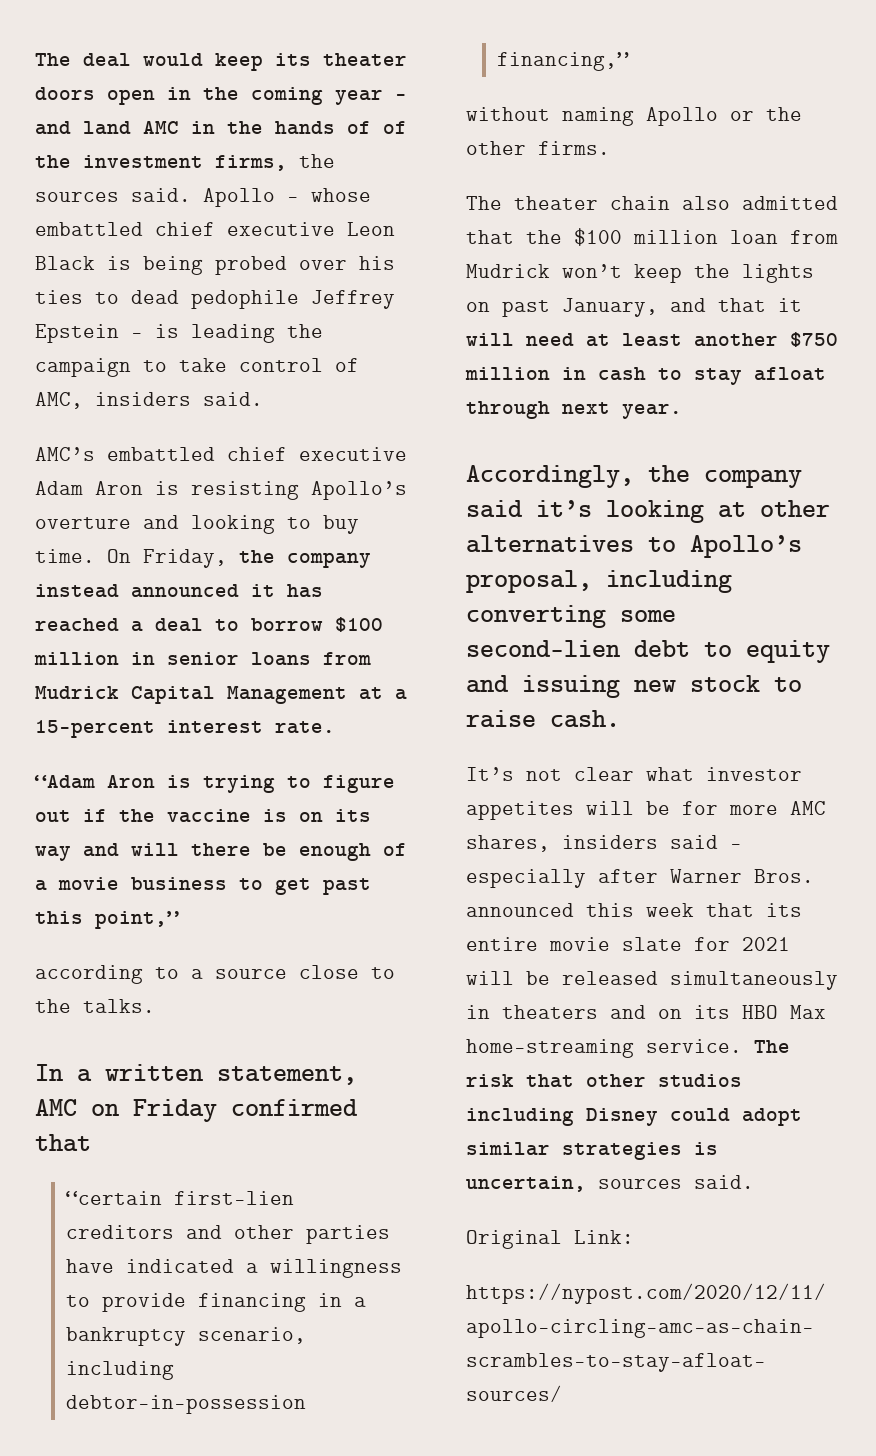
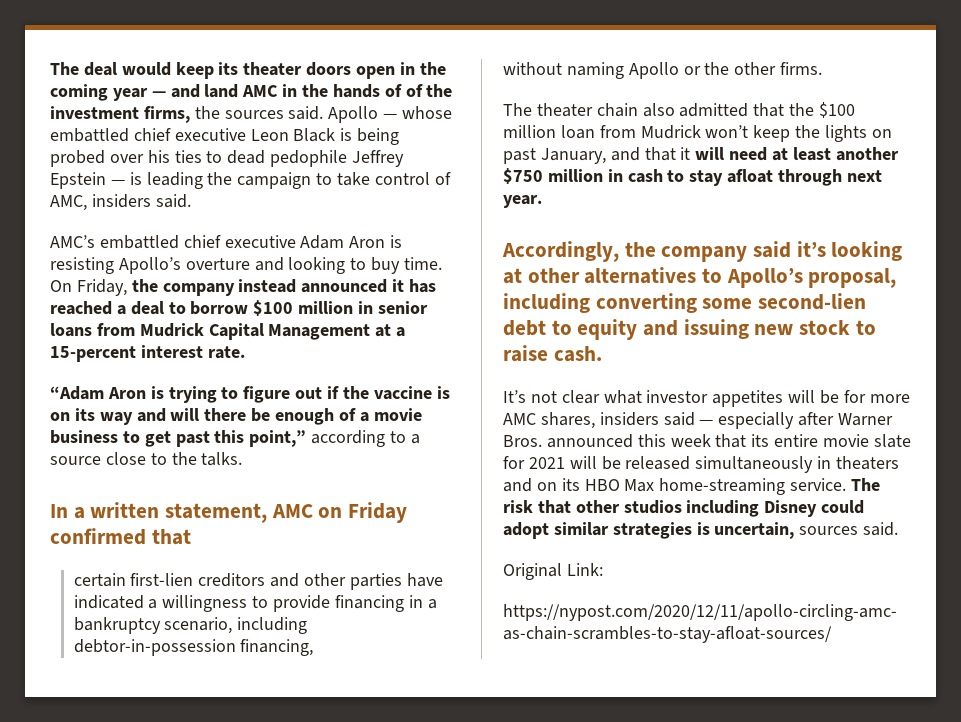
- “Adam Aron is trying to figure out if the vaccine is on its way and will there be enough of a movie business to get past this point,”
- according to a source close to the talks.
+ “Adam Aron is trying to figure out if the vaccine is on its way and will there be enough of a movie business to get past this point,” according to a source close to the talks.
- “certain first-lien creditors and other parties have indicated a willingness to provide financing in a bankruptcy scenario, including debtor-in-possession financing,”
+ certain first-lien creditors and other parties have indicated a willingness to provide financing in a bankruptcy scenario, including debtor-in-possession financing,

